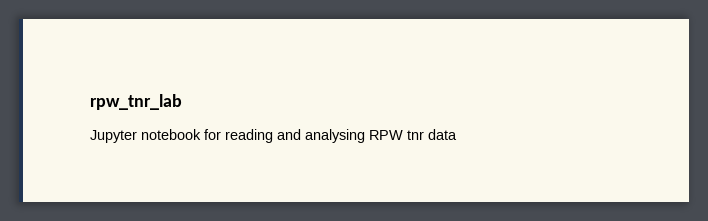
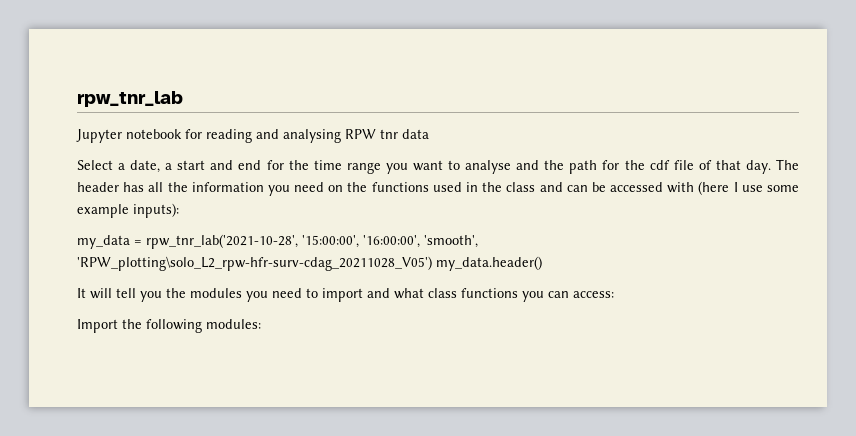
+ Select a date, a start and end for the time range you want to analyse and the path for the cdf file of that day. The header has all the information you need on the functions used in the class and can be accessed with (here I use some example inputs):
+ my_data = rpw_tnr_lab('2021-10-28', '15:00:00', '16:00:00', 'smooth', 'RPW_plotting\solo_L2_rpw-hfr-surv-cdag_20211028_V05') my_data.header()
+ It will tell you the modules you need to import and what class functions you can access:
+ Import the following modules:

